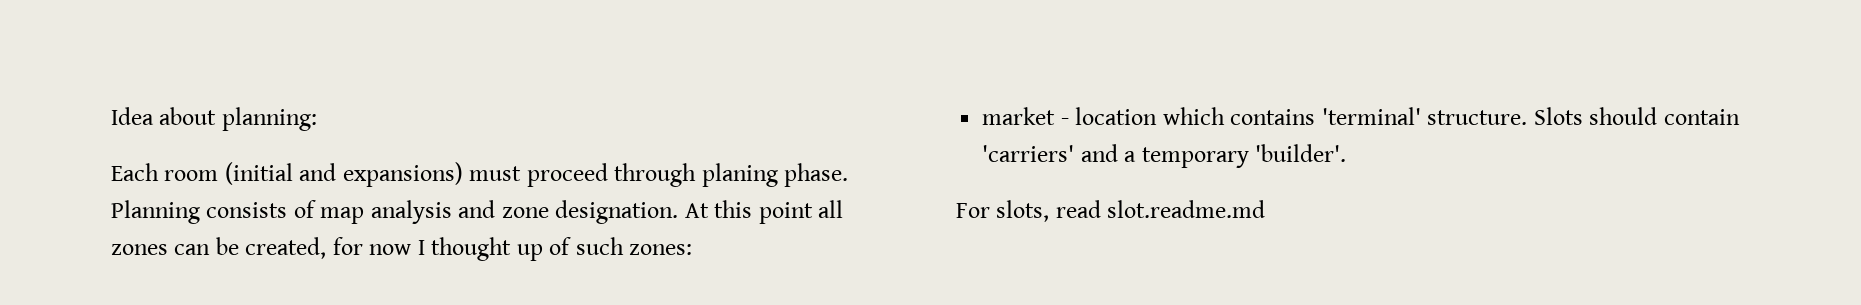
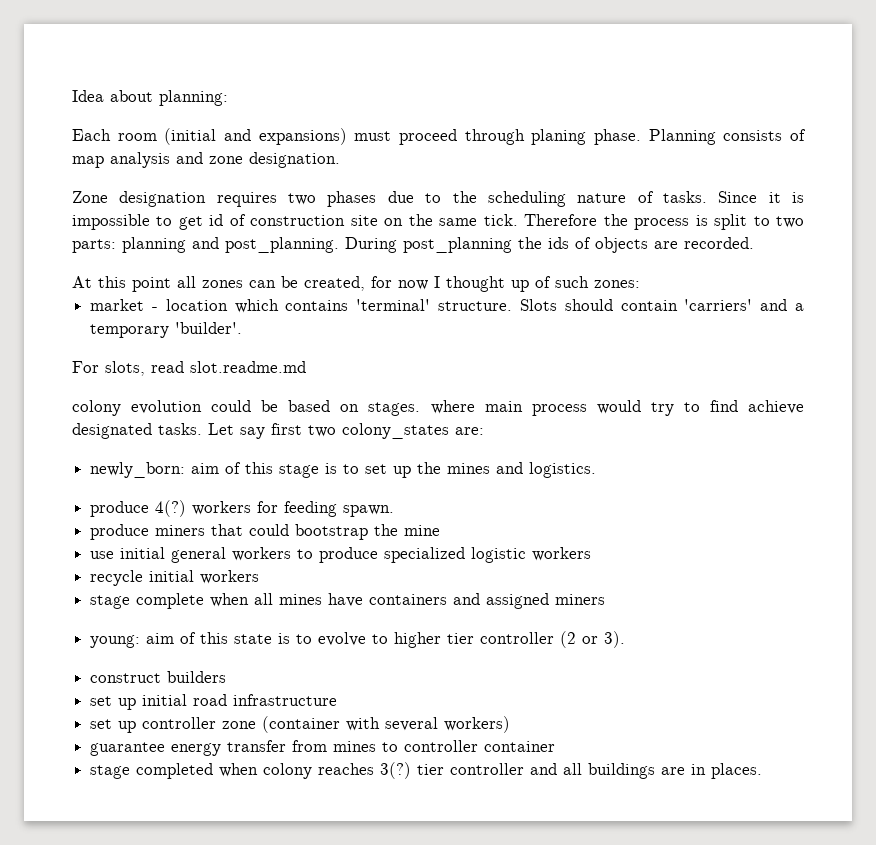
- Planning consists of map analysis and zone designation. At this point all zones can be created, for now I thought up of such zones:
+ Planning consists of map analysis and zone designation.
+ Zone designation requires two phases due to the scheduling nature of tasks. Since it is impossible to get id of construction site on the same tick. Therefore the process is split to two parts: planning and post_planning. During post_planning the ids of objects are recorded.
+ At this point all zones can be created, for now I thought up of such zones:
+ colony evolution could be based on stages. where main process would try to find achieve designated tasks. Let say first two colony_states are:
+ newly_born: aim of this stage is to set up the mines and logistics.
+ produce 4(?) workers for feeding spawn.
+ produce miners that could bootstrap the mine
+ use initial general workers to produce specialized logistic workers
+ recycle initial workers
+ stage complete when all mines have containers and assigned miners
+ young: aim of this state is to evolve to higher tier controller (2 or 3).
+ construct builders
+ set up initial road infrastructure
+ set up controller zone (container with several workers)
+ guarantee energy transfer from mines to controller container
+ stage completed when colony reaches 3(?) tier controller and all buildings are in places.

